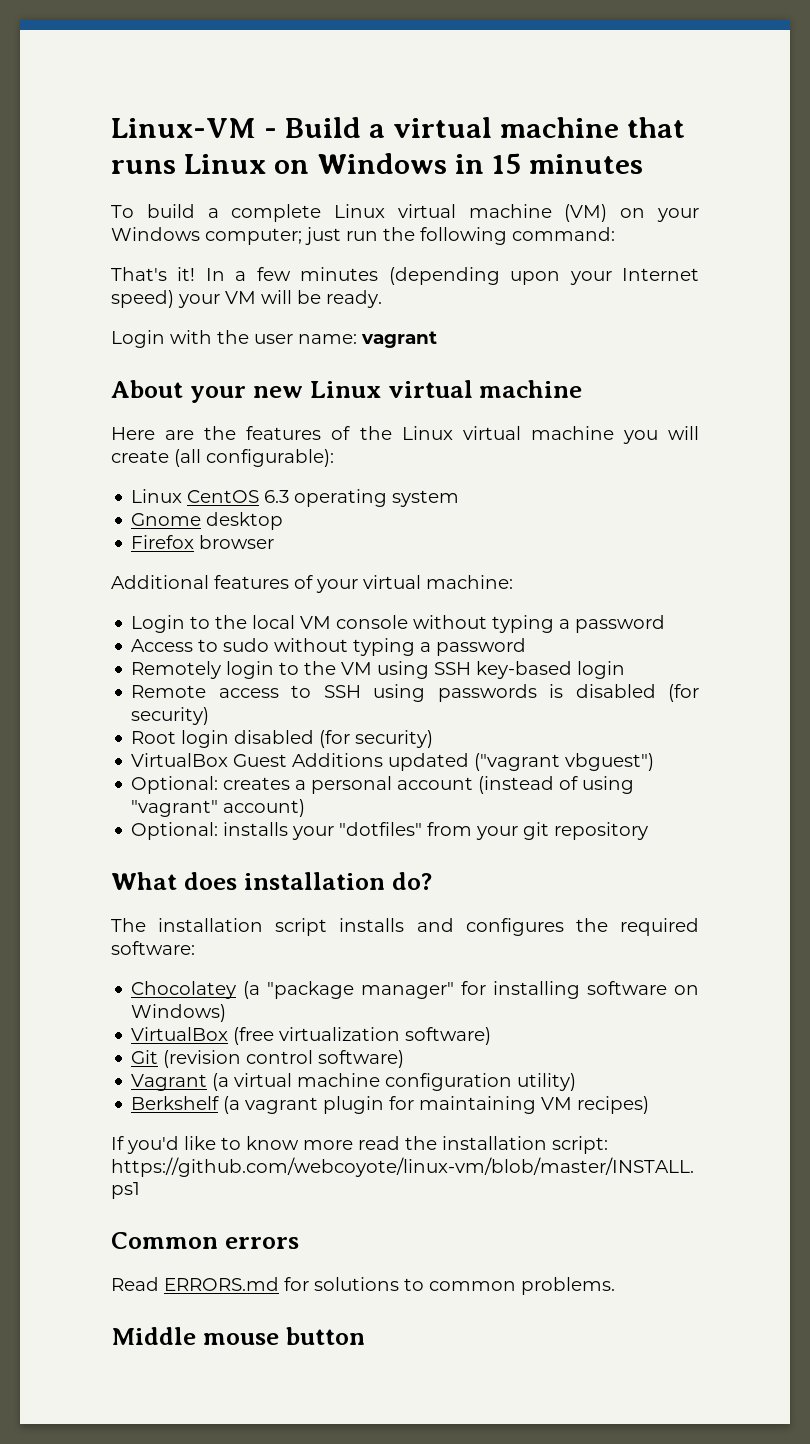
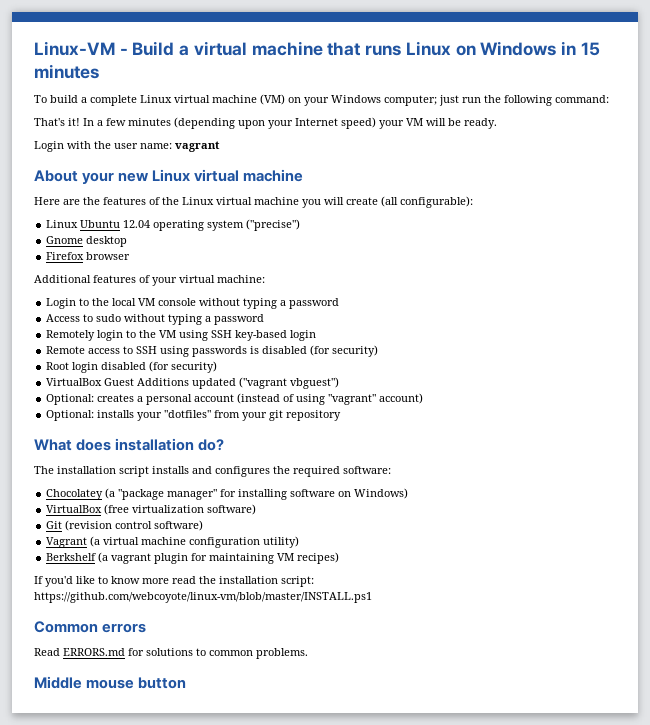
- Linux CentOS 6.3 operating system
+ Linux Ubuntu 12.04 operating system ("precise")

